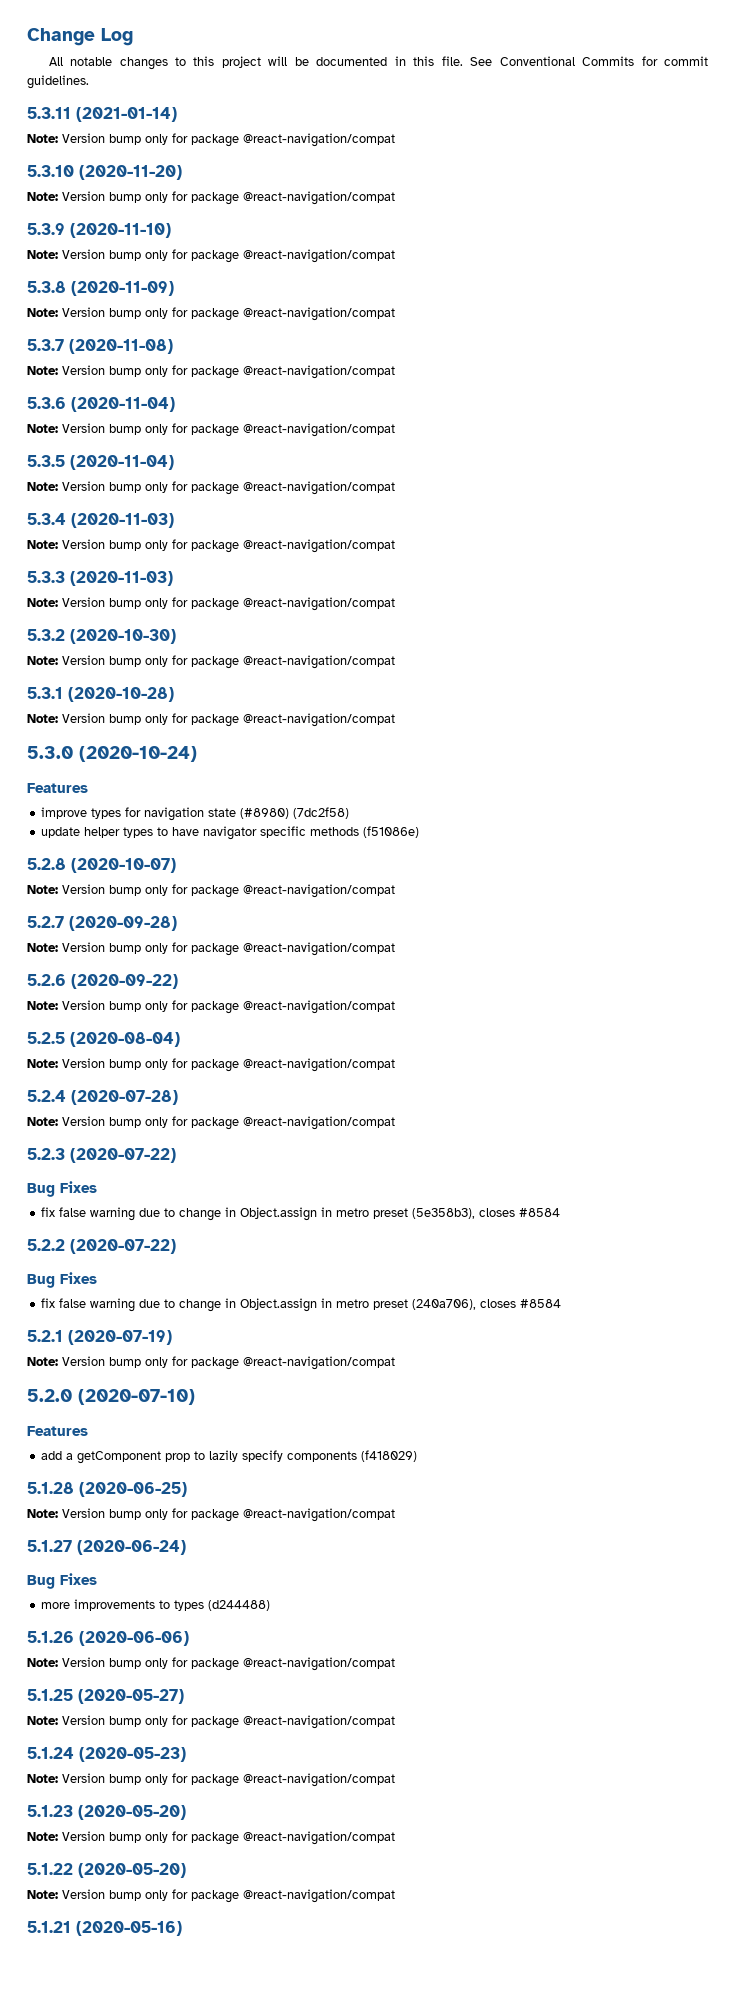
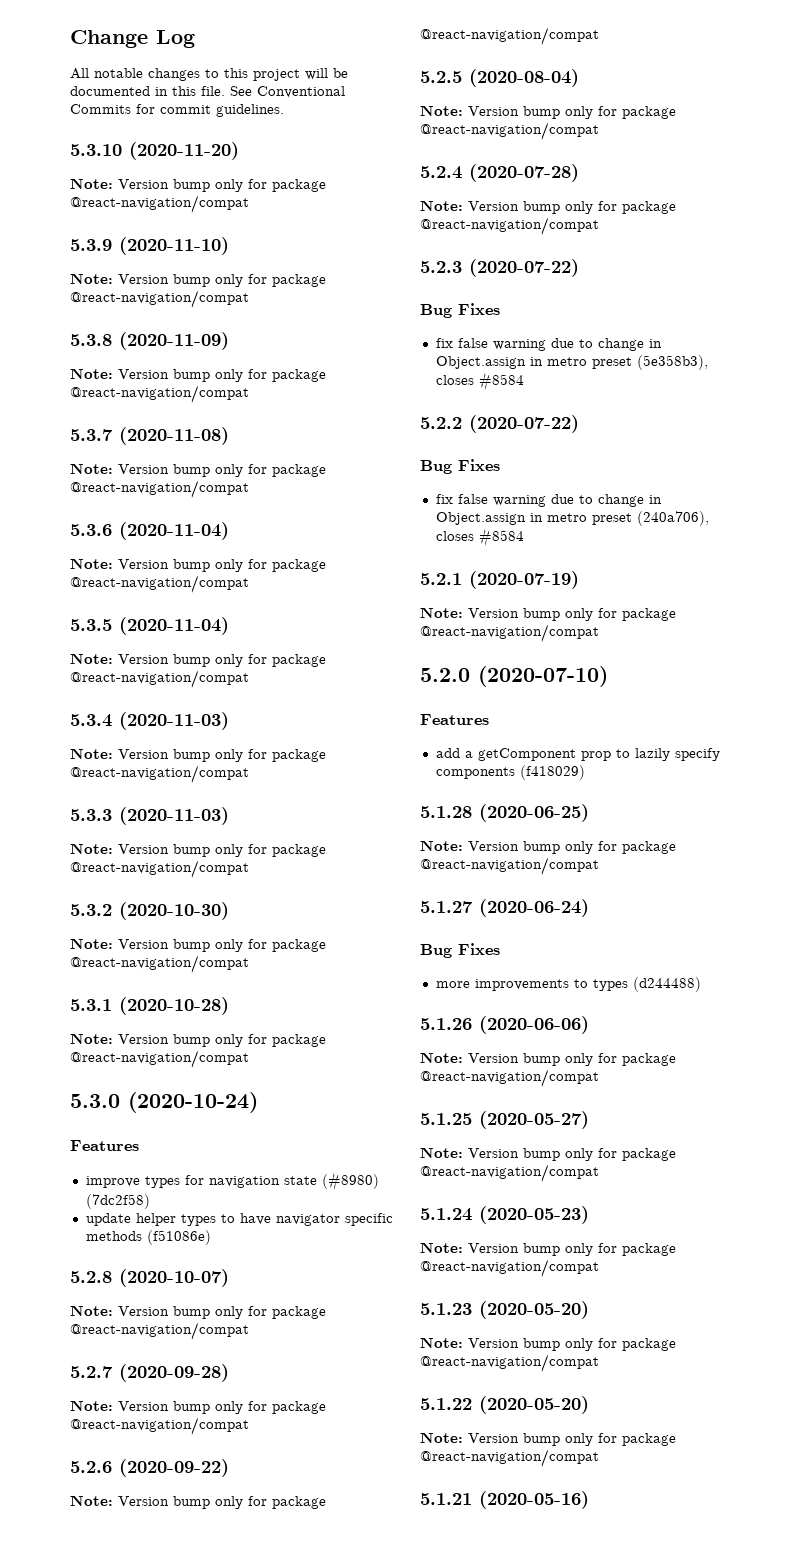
- 5.3.11 (2021-01-14)
- Note: Version bump only for package @react-navigation/compat

